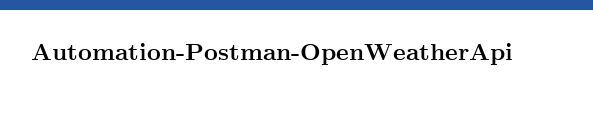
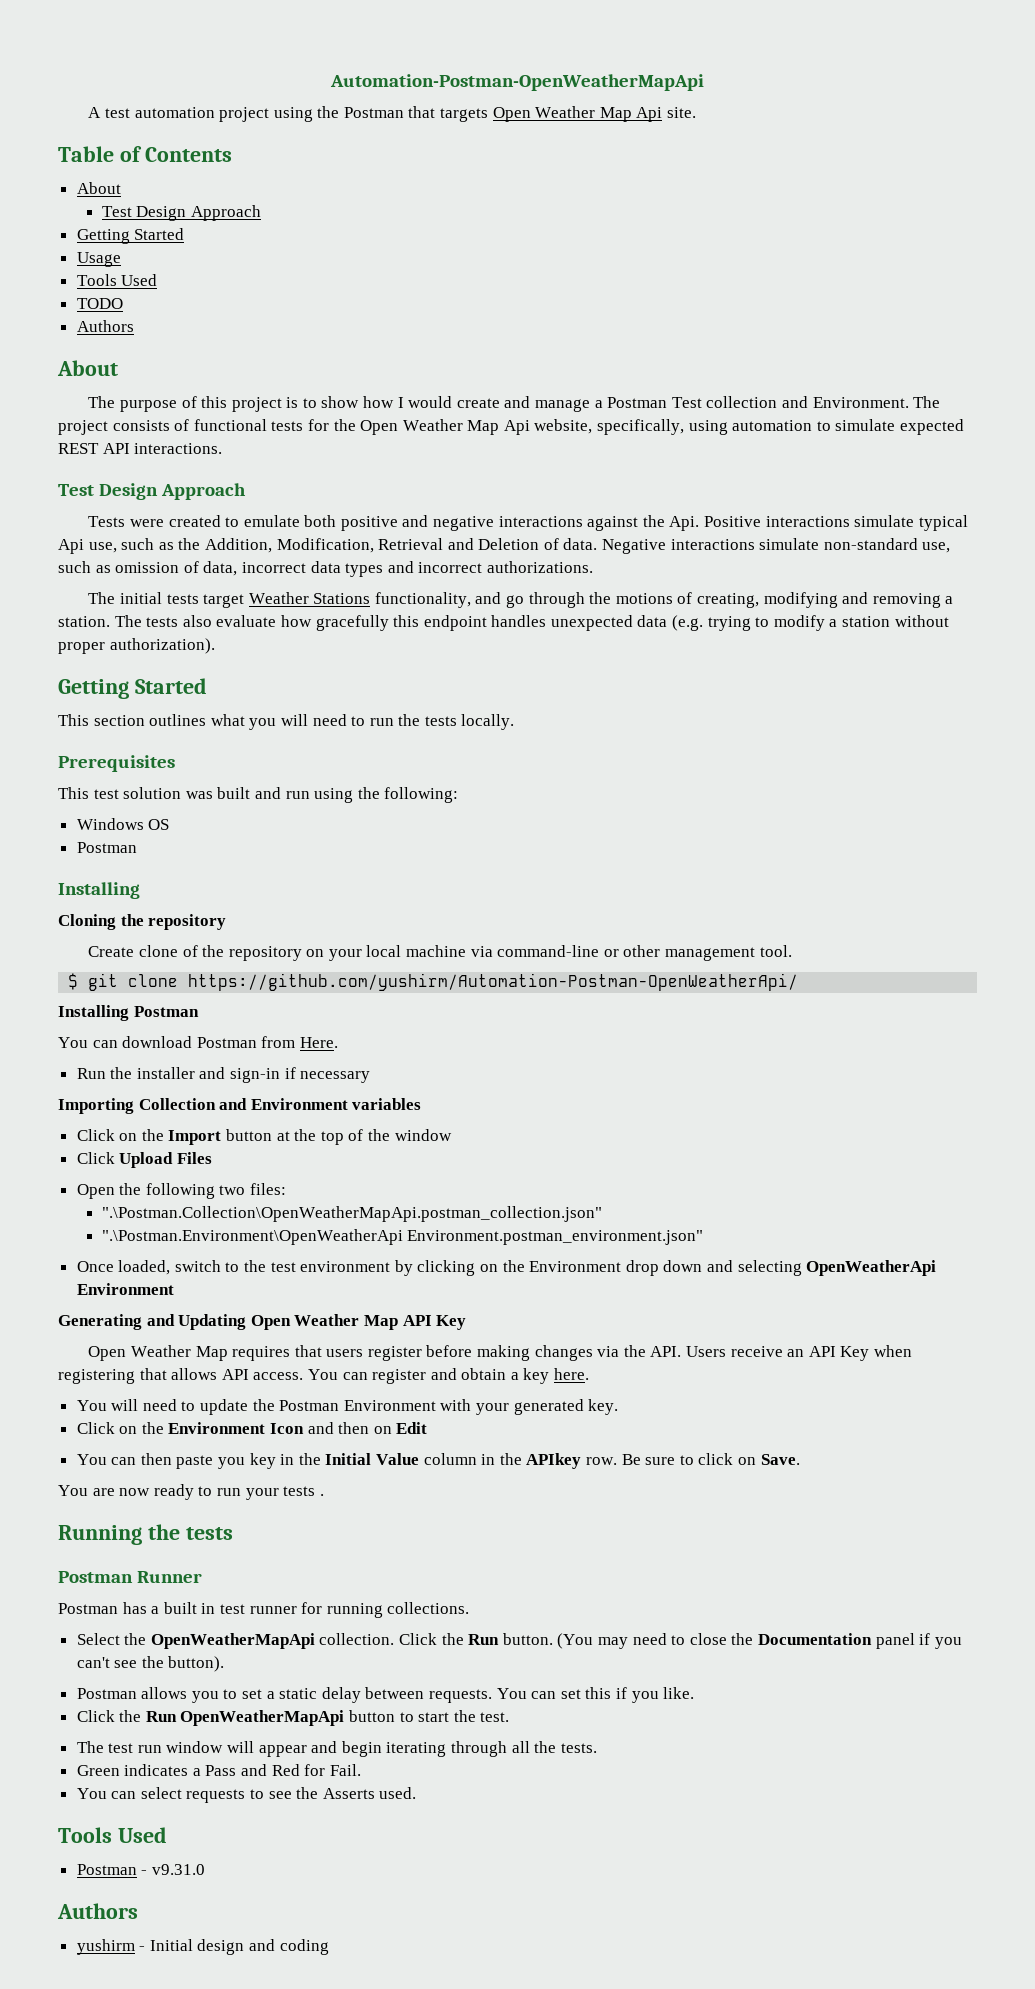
- Automation-Postman-OpenWeatherApi
+ Automation-Postman-OpenWeatherMapApi
+ A test automation project using the Postman that targets Open Weather Map Api site.
+ Table of Contents
+ About
+ Test Design Approach
+ Getting Started
+ Usage
+ Tools Used
+ TODO
+ Authors
+ About
+ The purpose of this project is to show how I would create and manage a Postman Test collection and Environment. The project consists of functional tests for the Open Weather Map Api website, specifically, using automation to simulate expected REST API interactions.
+ Test Design Approach
+ Tests were created to emulate both positive and negative interactions against the Api. Positive interactions simulate typical Api use, such as the Addition, Modification, Retrieval and Deletion of data. Negative interactions simulate non-standard use, such as omission of data, incorrect data types and incorrect authorizations.
+ The initial tests target Weather Stations functionality, and go through the motions of creating, modifying and removing a station. The tests also evaluate how gracefully this endpoint handles unexpected data (e.g. trying to modify a station without proper authorization).
+ Getting Started
+ This section outlines what you will need to run the tests locally.
+ Prerequisites
+ This test solution was built and run using the following:
+ Windows OS
+ Postman
+ Installing
+ Cloning the repository
+ Create clone of the repository on your local machine via command-line or other management tool.
+ $ git clone https://github.com/yushirm/Automation-Postman-OpenWeatherApi/
+ Installing Postman
+ You can download Postman from Here.
+ Run the installer and sign-in if necessary
+ Importing Collection and Environment variables
+ Click on the Import button at the top of the window
+ Click Upload Files
+ Open the following two files:
+ ".\Postman.Collection\OpenWeatherMapApi.postman_collection.json"
+ ".\Postman.Environment\OpenWeatherApi Environment.postman_environment.json"
+ Once loaded, switch to the test environment by clicking on the Environment drop down and selecting OpenWeatherApi Environment
+ Generating and Updating Open Weather Map API Key
+ Open Weather Map requires that users register before making changes via the API. Users receive an API Key when registering that allows API access. You can register and obtain a key here.
+ You will need to update the Postman Environment with your generated key.
+ Click on the Environment Icon and then on Edit
+ You can then paste you key in the Initial Value column in the APIkey row. Be sure to click on Save.
+ You are now ready to run your tests .
+ Running the tests
+ Postman Runner
+ Postman has a built in test runner for running collections.
+ Select the OpenWeatherMapApi collection. Click the Run button. (You may need to close the Documentation panel if you can't see the button).
+ Postman allows you to set a static delay between requests. You can set this if you like.
+ Click the Run OpenWeatherMapApi button to start the test.
+ The test run window will appear and begin iterating through all the tests.
+ Green indicates a Pass and Red for Fail.
+ You can select requests to see the Asserts used.
+ Tools Used
+ Postman - v9.31.0
+ Authors
+ yushirm - Initial design and coding

